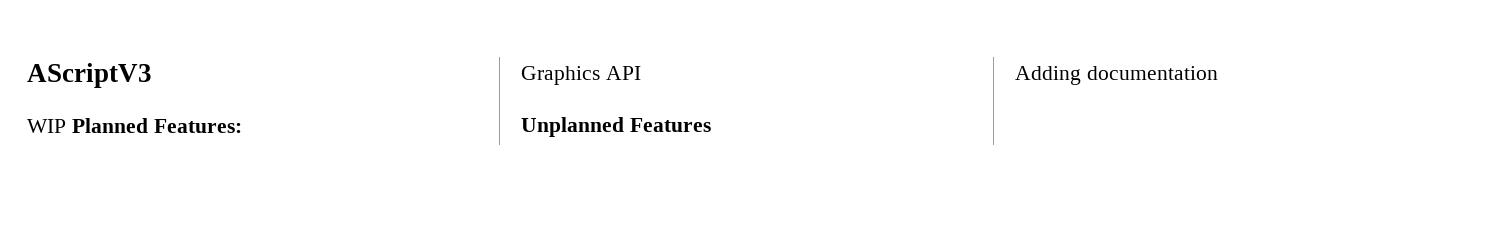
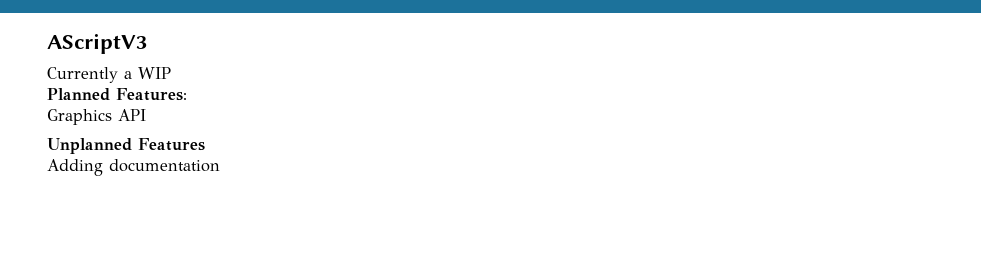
- WIP Planned Features:
+ Currently a WIP
+ Planned Features:

